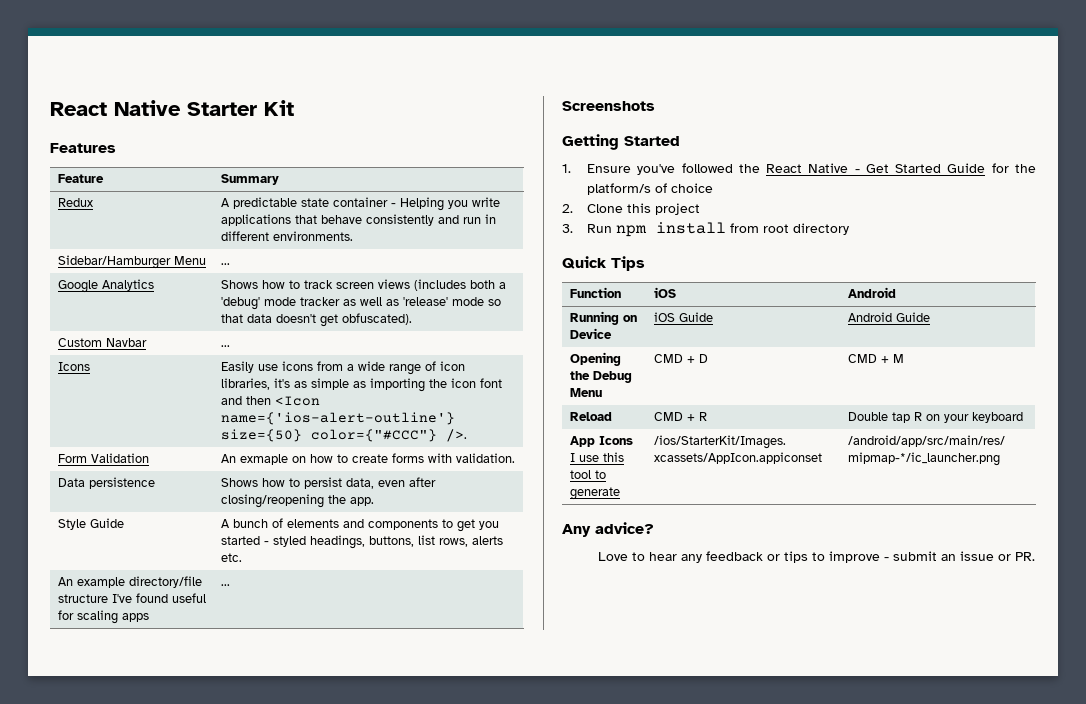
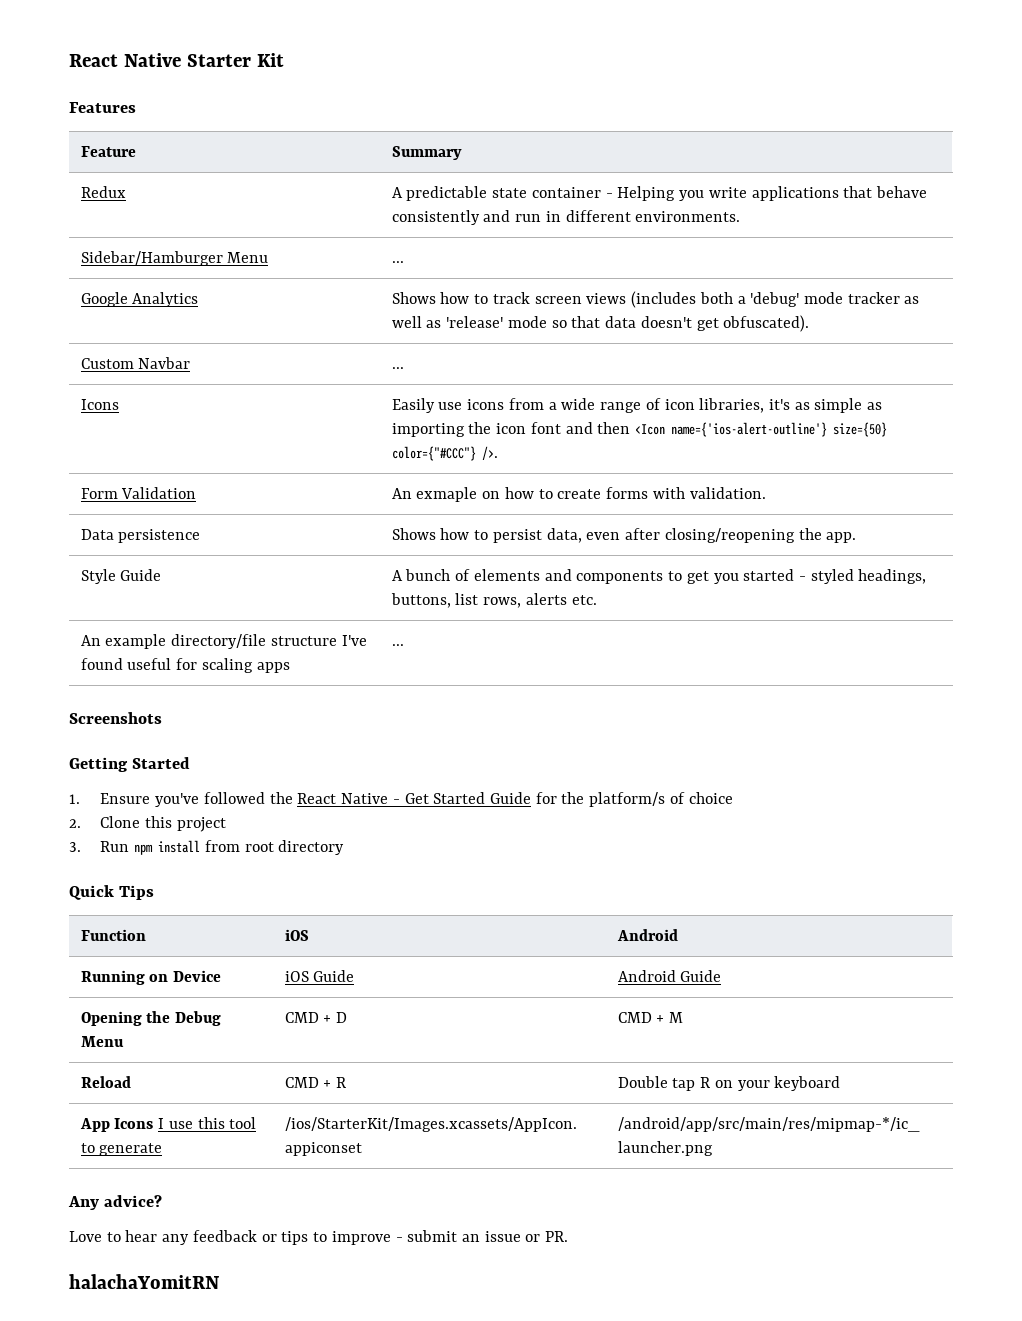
+ halachaYomitRN

